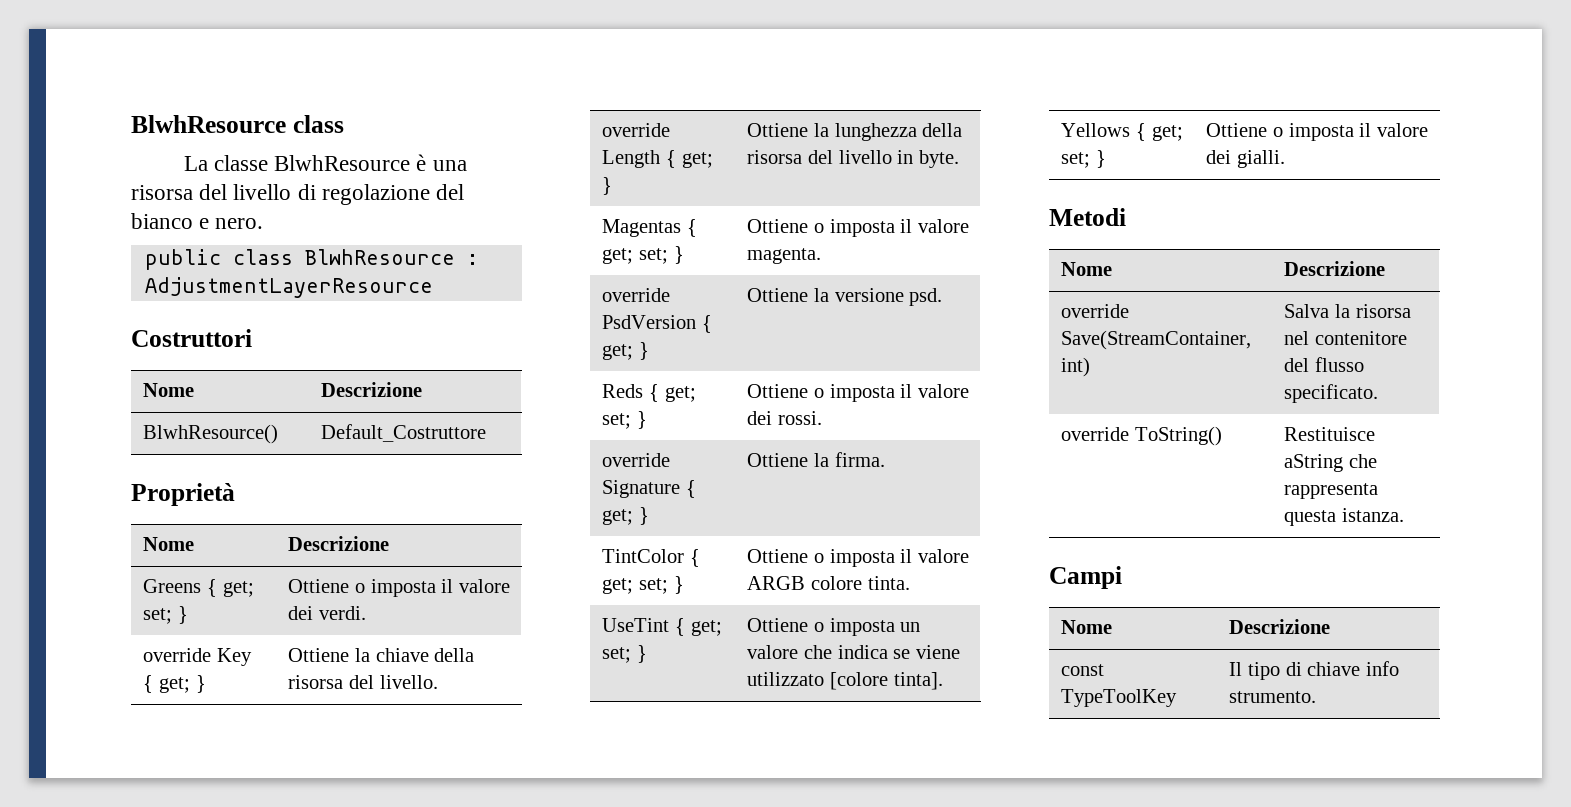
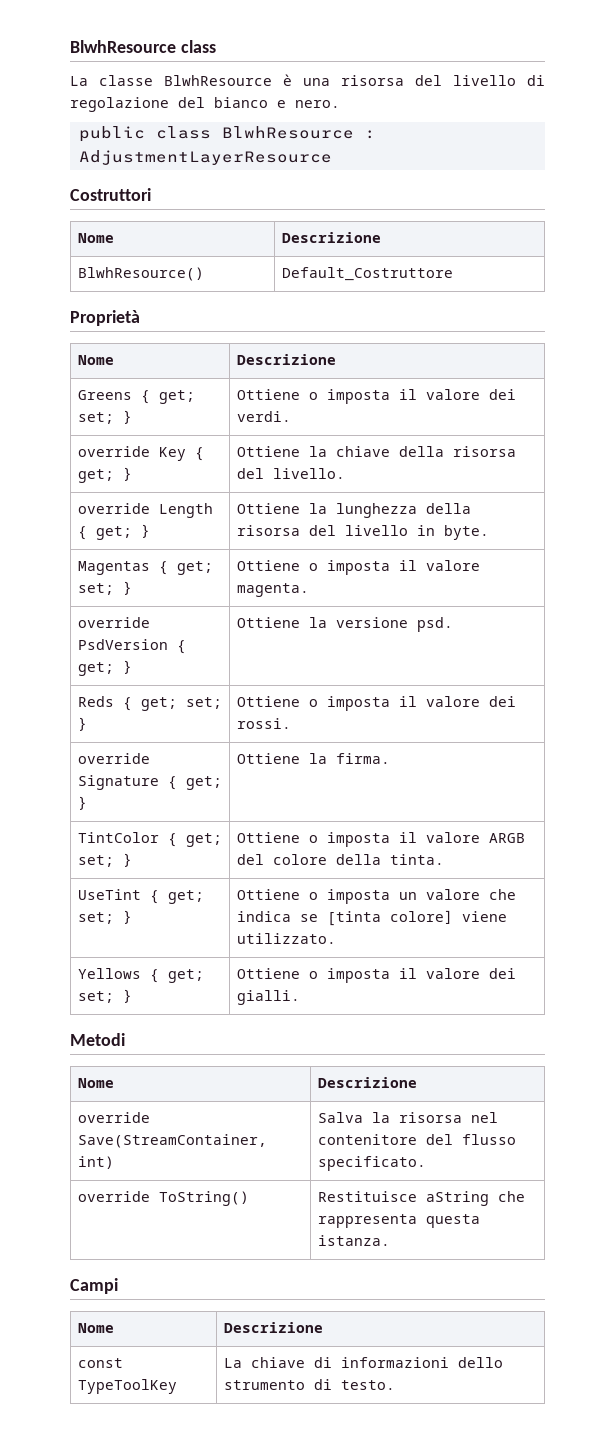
- TintColor { get; set; } | Ottiene o imposta il valore ARGB colore tinta.
+ TintColor { get; set; } | Ottiene o imposta il valore ARGB del colore della tinta.
- UseTint { get; set; } | Ottiene o imposta un valore che indica se viene utilizzato [colore tinta].
+ UseTint { get; set; } | Ottiene o imposta un valore che indica se [tinta colore] viene utilizzato.
- const TypeToolKey | Il tipo di chiave info strumento.
+ const TypeToolKey | La chiave di informazioni dello strumento di testo.

